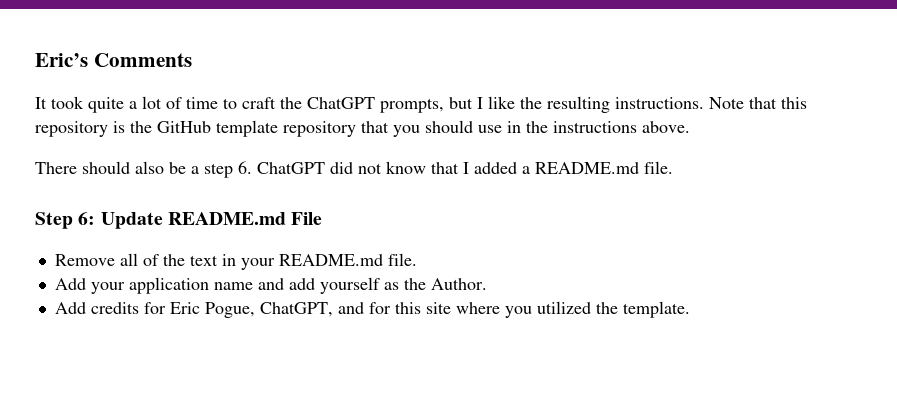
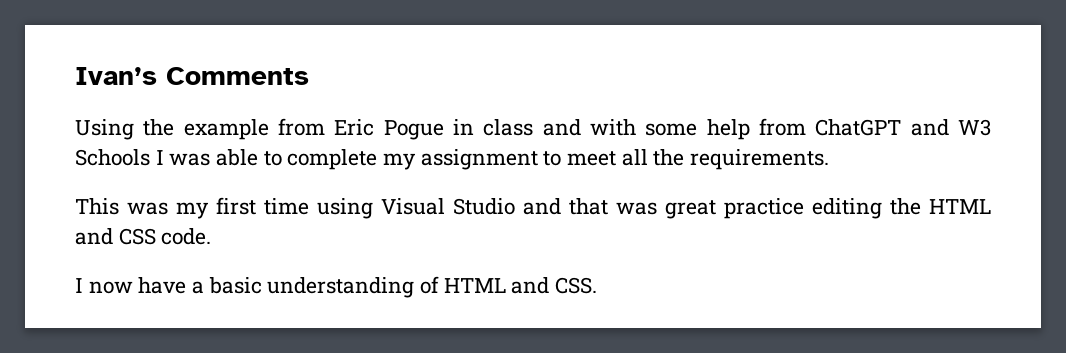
- Eric’s Comments
+ Ivan’s Comments
- It took quite a lot of time to craft the ChatGPT prompts, but I like the resulting instructions. Note that this repository is the GitHub template repository that you should use in the instructions above.
- There should also be a step 6. ChatGPT did not know that I added a README.md file.
- Step 6: Update README.md File
- Remove all of the text in your README.md file.
- Add your application name and add yourself as the Author.
- Add credits for Eric Pogue, ChatGPT, and for this site where you utilized the template.
+ Using the example from Eric Pogue in class and with some help from ChatGPT and W3 Schools I was able to complete my assignment to meet all the requirements.
+ This was my first time using Visual Studio and that was great practice editing the HTML and CSS code.
+ I now have a basic understanding of HTML and CSS.

